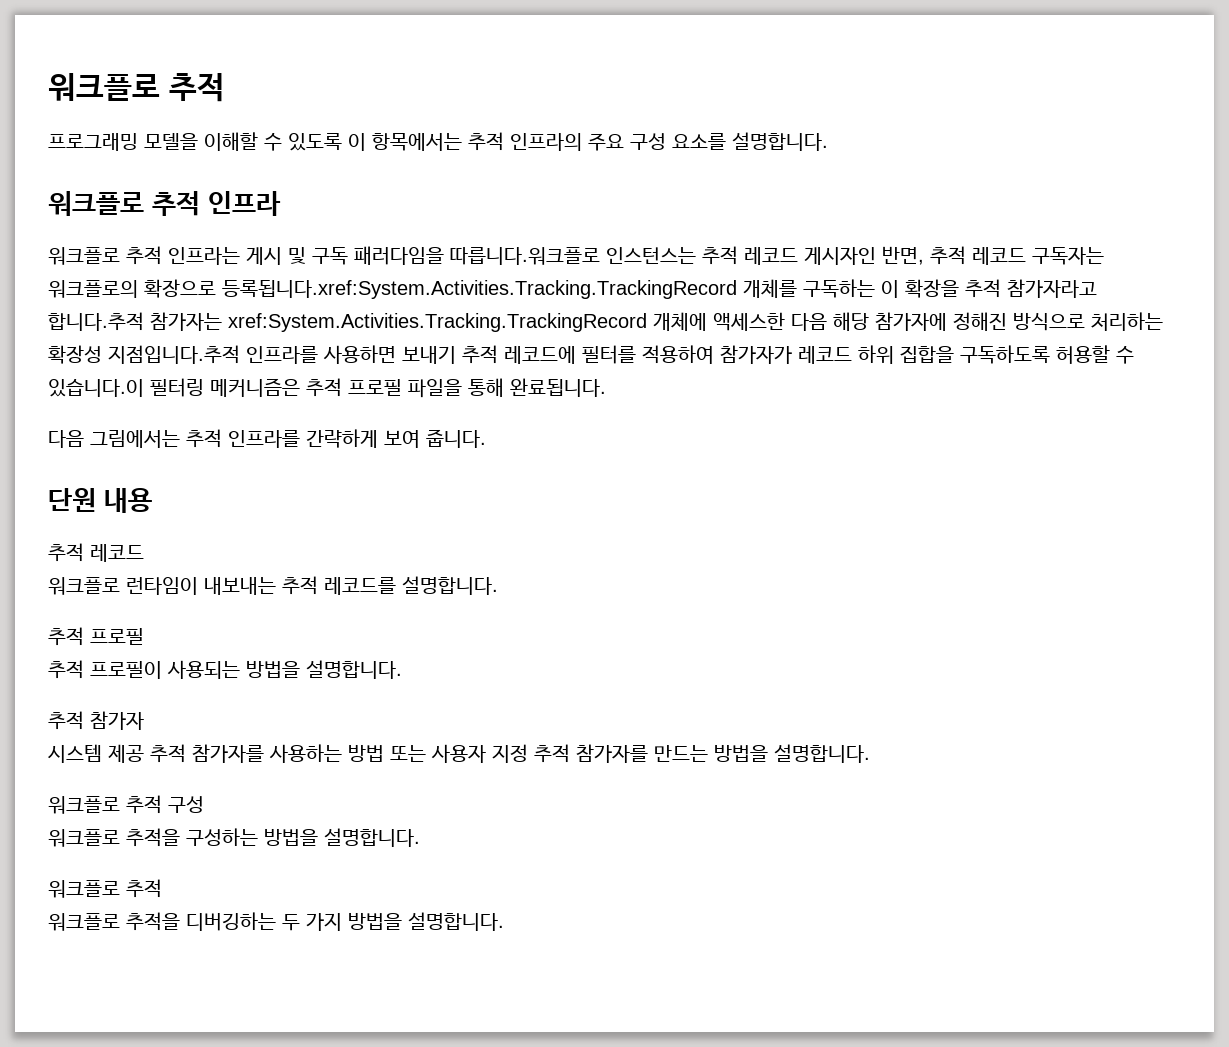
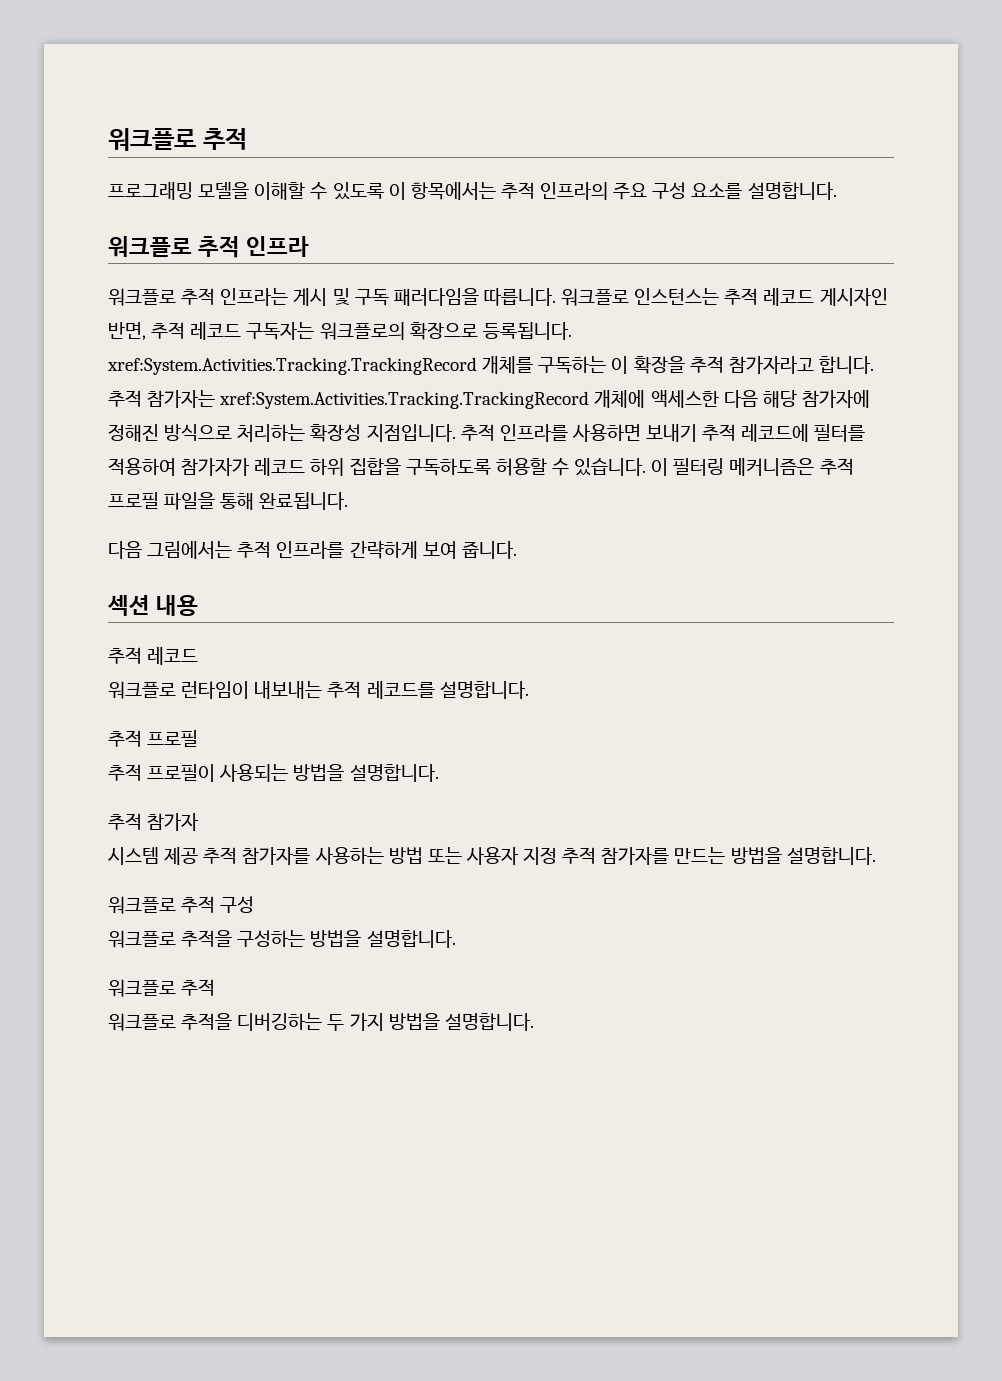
- 워크플로 추적 인프라는 게시 및 구독 패러다임을 따릅니다.워크플로 인스턴스는 추적 레코드 게시자인 반면, 추적 레코드 구독자는 워크플로의 확장으로 등록됩니다.xref:System.Activities.Tracking.TrackingRecord 개체를 구독하는 이 확장을 추적 참가자라고 합니다.추적 참가자는 xref:System.Activities.Tracking.TrackingRecord 개체에 액세스한 다음 해당 참가자에 정해진 방식으로 처리하는 확장성 지점입니다.추적 인프라를 사용하면 보내기 추적 레코드에 필터를 적용하여 참가자가 레코드 하위 집합을 구독하도록 허용할 수 있습니다.이 필터링 메커니즘은 추적 프로필 파일을 통해 완료됩니다.
+ 워크플로 추적 인프라는 게시 및 구독 패러다임을 따릅니다. 워크플로 인스턴스는 추적 레코드 게시자인 반면, 추적 레코드 구독자는 워크플로의 확장으로 등록됩니다. xref:System.Activities.Tracking.TrackingRecord 개체를 구독하는 이 확장을 추적 참가자라고 합니다. 추적 참가자는 xref:System.Activities.Tracking.TrackingRecord 개체에 액세스한 다음 해당 참가자에 정해진 방식으로 처리하는 확장성 지점입니다. 추적 인프라를 사용하면 보내기 추적 레코드에 필터를 적용하여 참가자가 레코드 하위 집합을 구독하도록 허용할 수 있습니다. 이 필터링 메커니즘은 추적 프로필 파일을 통해 완료됩니다.
- 단원 내용
+ 섹션 내용

